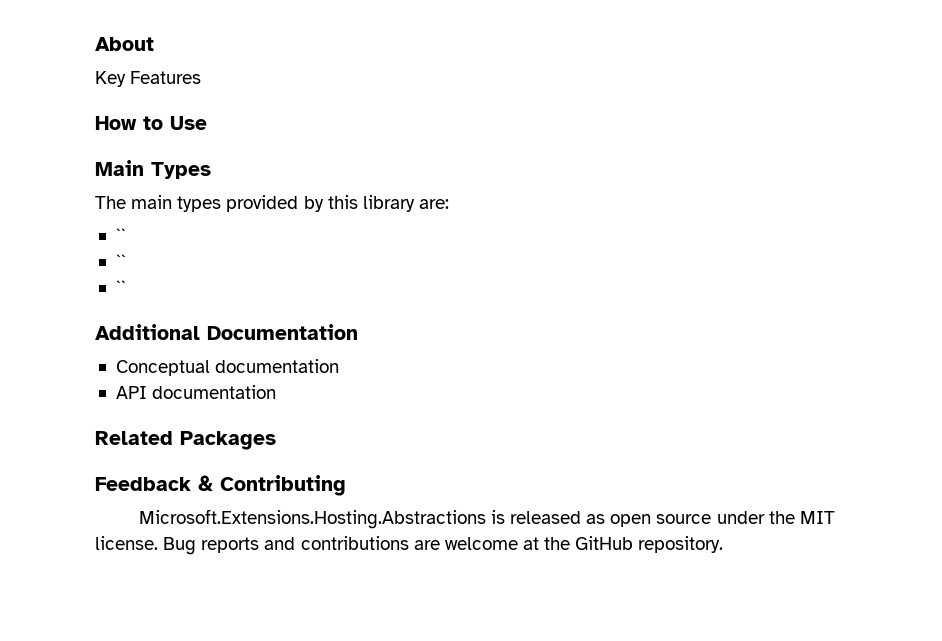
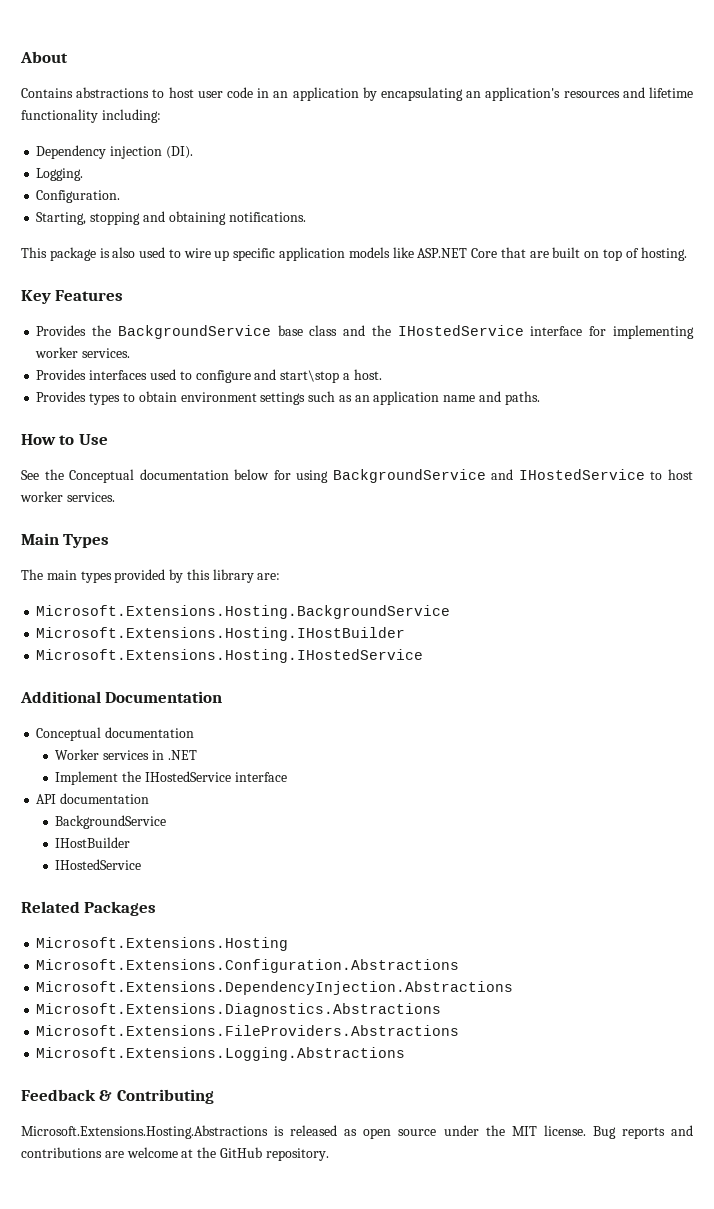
+ Contains abstractions to host user code in an application by encapsulating an application's resources and lifetime functionality including:
+ Dependency injection (DI).
+ Logging.
+ Configuration.
+ Starting, stopping and obtaining notifications.
+ This package is also used to wire up specific application models like ASP.NET Core that are built on top of hosting.
  Key Features
+ Provides the BackgroundService base class and the IHostedService interface for implementing worker services.
+ Provides interfaces used to configure and start\stop a host.
+ Provides types to obtain environment settings such as an application name and paths.
  How to Use
+ See the Conceptual documentation below for using BackgroundService and IHostedService to host worker services.
  The main types provided by this library are:
- ``
- ``
- ``
+ Microsoft.Extensions.Hosting.BackgroundService
+ Microsoft.Extensions.Hosting.IHostBuilder
+ Microsoft.Extensions.Hosting.IHostedService
+ Worker services in .NET
+ Implement the IHostedService interface
  API documentation
+ BackgroundService
+ IHostBuilder
+ IHostedService
+ Microsoft.Extensions.Hosting
+ Microsoft.Extensions.Configuration.Abstractions
+ Microsoft.Extensions.DependencyInjection.Abstractions
+ Microsoft.Extensions.Diagnostics.Abstractions
+ Microsoft.Extensions.FileProviders.Abstractions
+ Microsoft.Extensions.Logging.Abstractions

